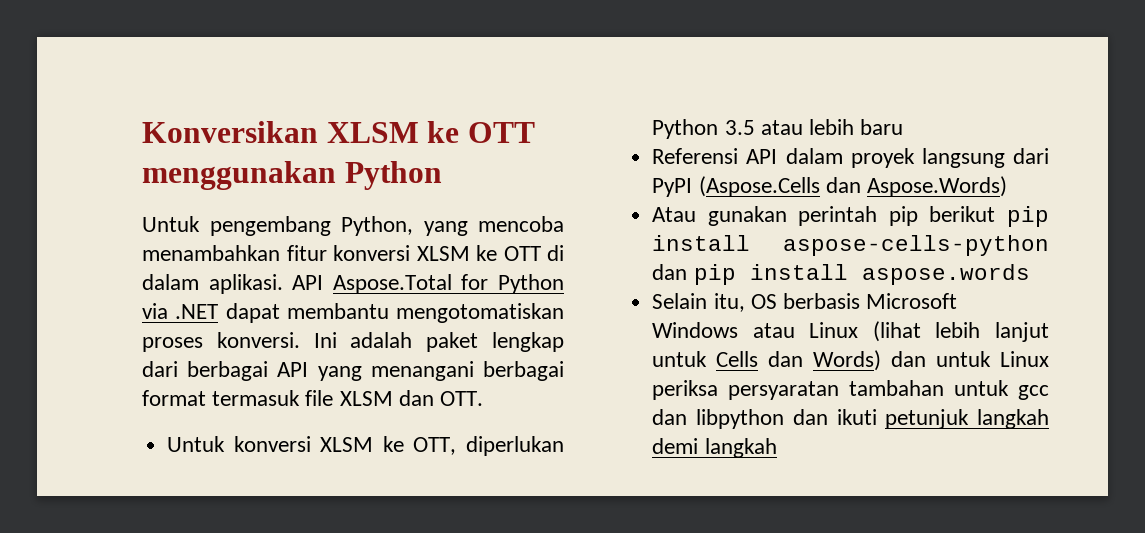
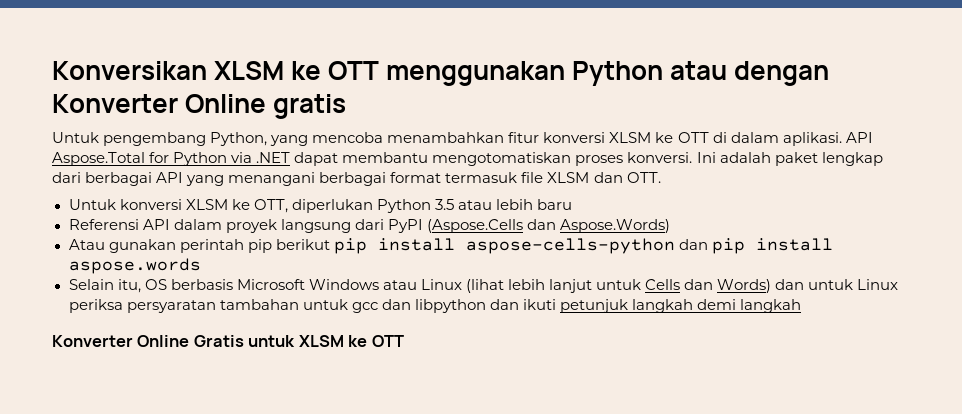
- Konversikan XLSM ke OTT menggunakan Python
+ Konversikan XLSM ke OTT menggunakan Python atau dengan Konverter Online gratis
+ Konverter Online Gratis untuk XLSM ke OTT

